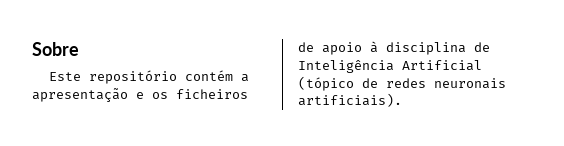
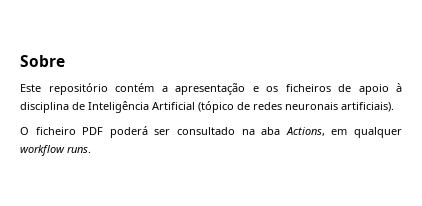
+ O ficheiro PDF poderá ser consultado na aba Actions, em qualquer workflow runs.

